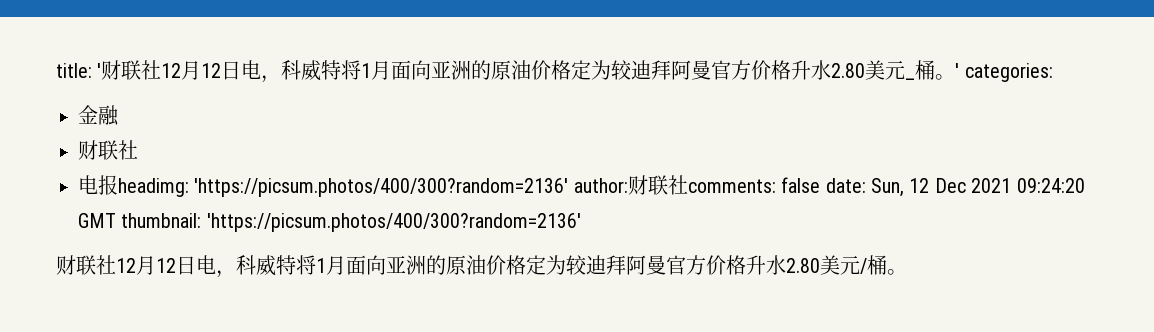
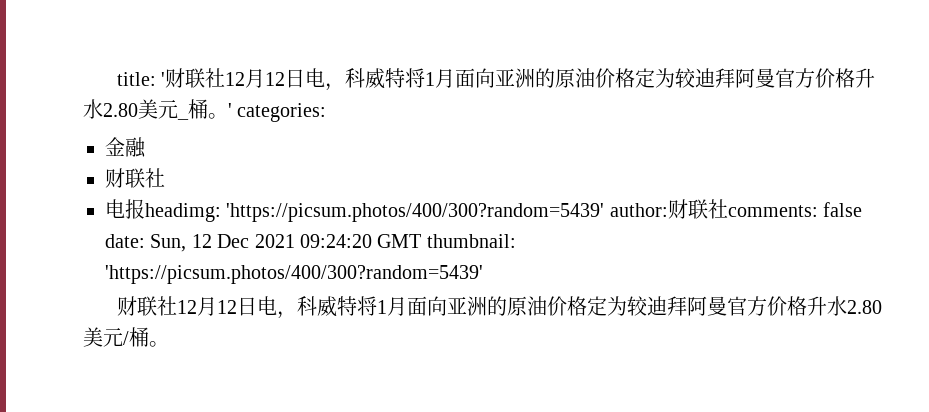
- 电报headimg: 'https://picsum.photos/400/300?random=2136' author:财联社comments: false date: Sun, 12 Dec 2021 09:24:20 GMT thumbnail: 'https://picsum.photos/400/300?random=2136'
+ 电报headimg: 'https://picsum.photos/400/300?random=5439' author:财联社comments: false date: Sun, 12 Dec 2021 09:24:20 GMT thumbnail: 'https://picsum.photos/400/300?random=5439'

